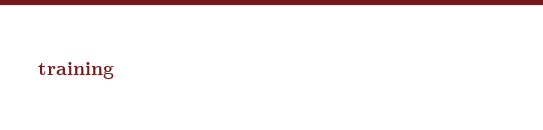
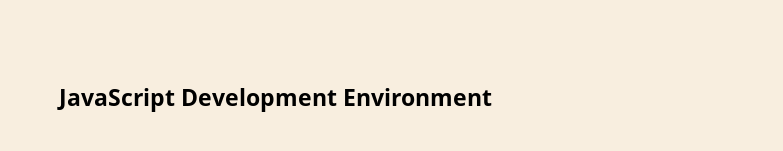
- training
+ JavaScript Development Environment

